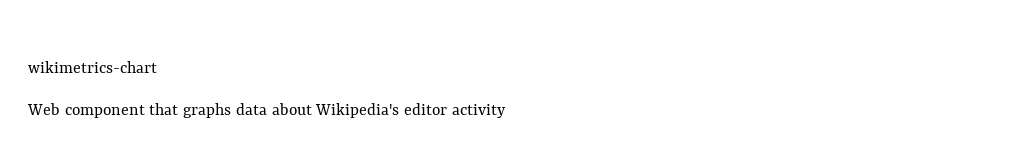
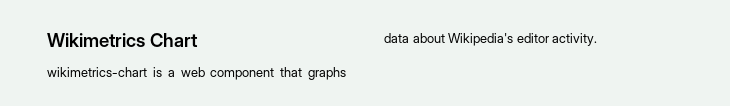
+ Wikimetrics Chart
- wikimetrics-chart
- Web component that graphs data about Wikipedia's editor activity
+ wikimetrics-chart is a web component that graphs data about Wikipedia's editor activity.

